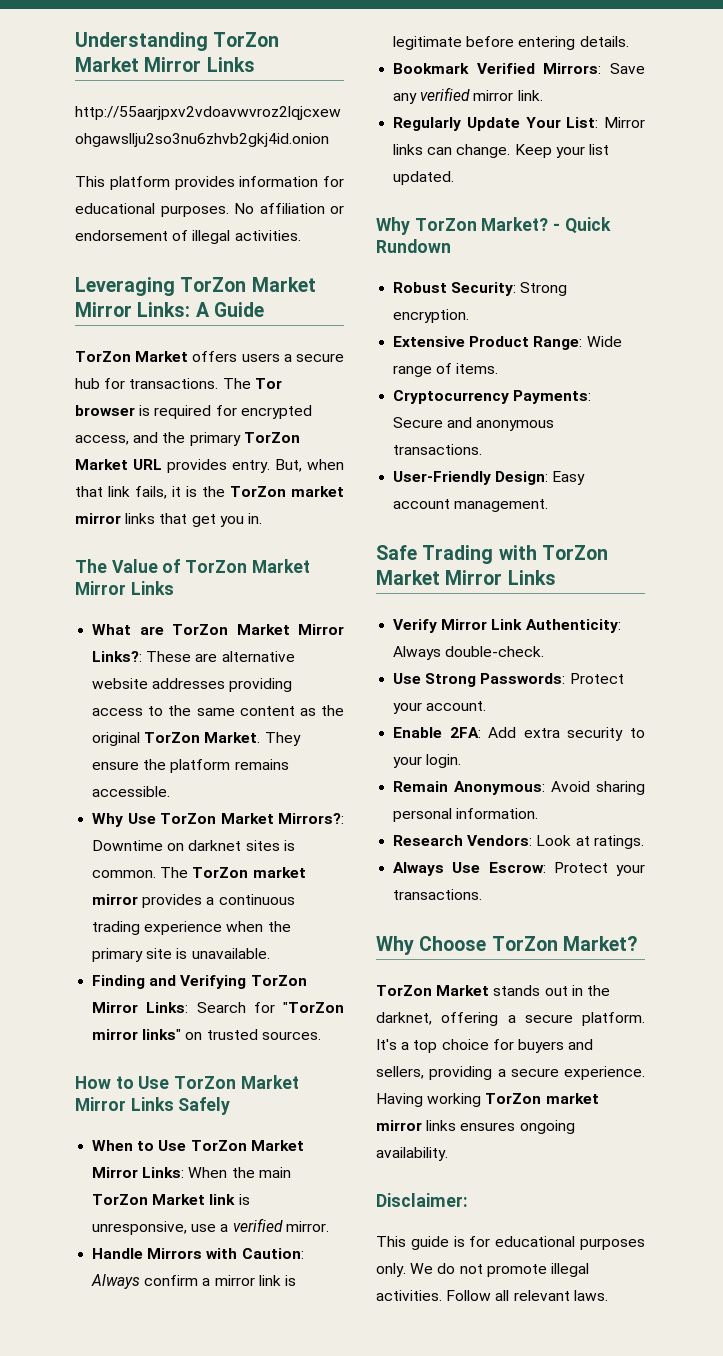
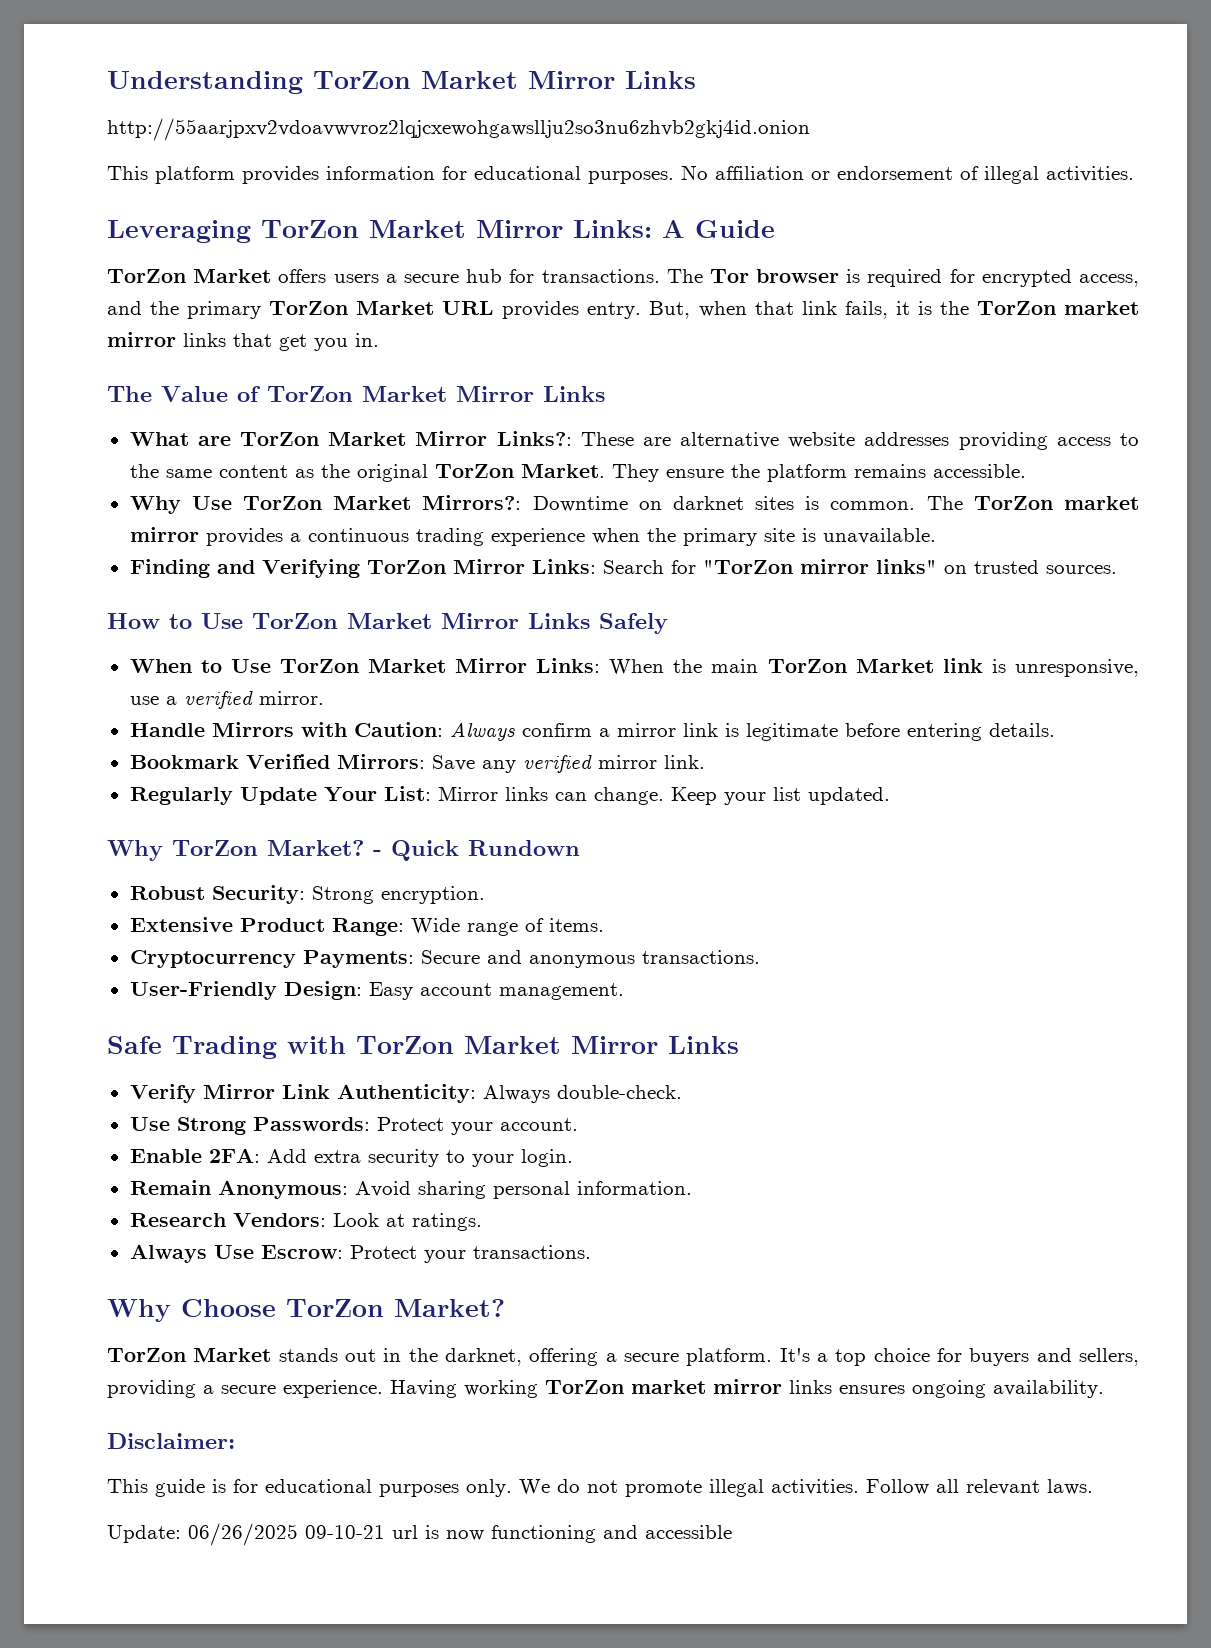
+ Update: 06/26/2025 09-10-21 url is now functioning and accessible

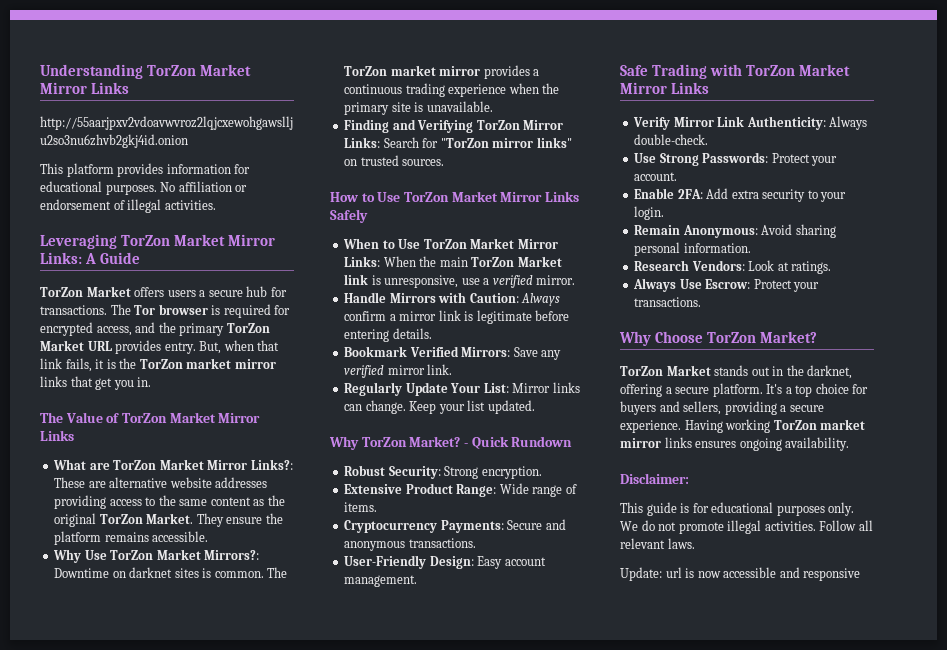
- Update: 06/26/2025 09-10-21 url is now functioning and accessible
+ Update: url is now accessible and responsive

